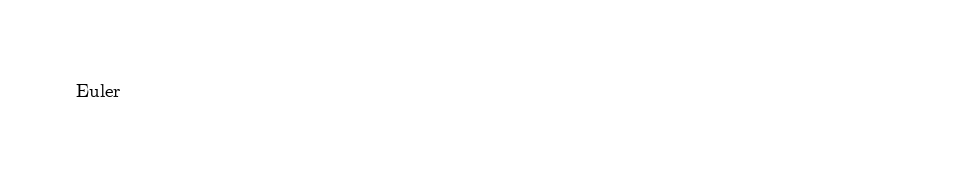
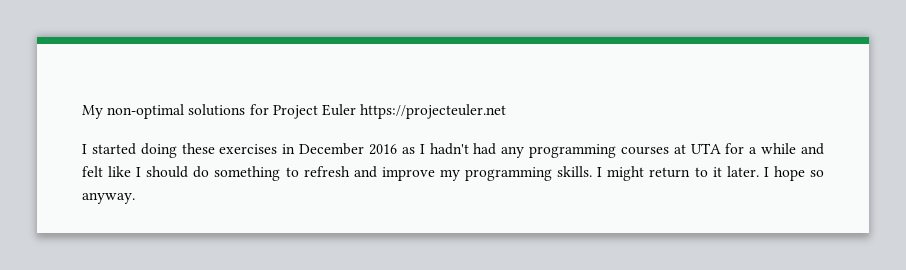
- Euler
+ My non-optimal solutions for Project Euler https://projecteuler.net
+ I started doing these exercises in December 2016 as I hadn't had any programming courses at UTA for a while and felt like I should do something to refresh and improve my programming skills. I might return to it later. I hope so anyway.

